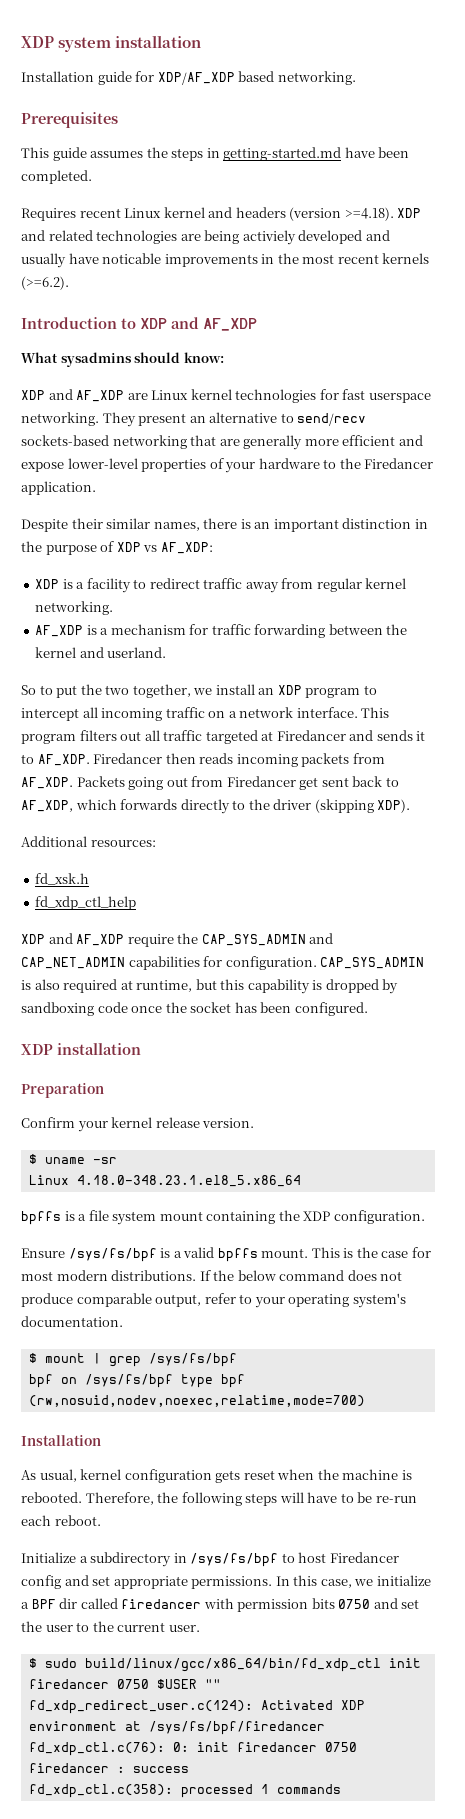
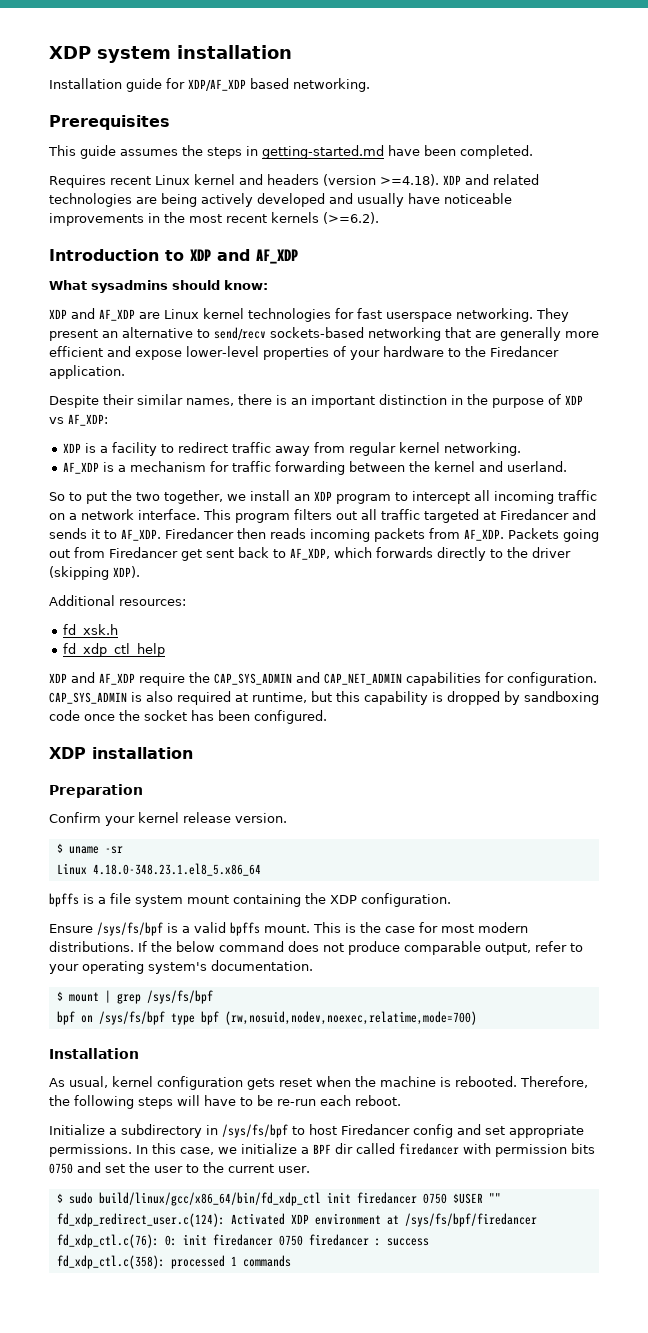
- Requires recent Linux kernel and headers (version >=4.18). XDP and related technologies are being activiely developed and usually have noticable improvements in the most recent kernels (>=6.2).
+ Requires recent Linux kernel and headers (version >=4.18). XDP and related technologies are being actively developed and usually have noticeable improvements in the most recent kernels (>=6.2).

